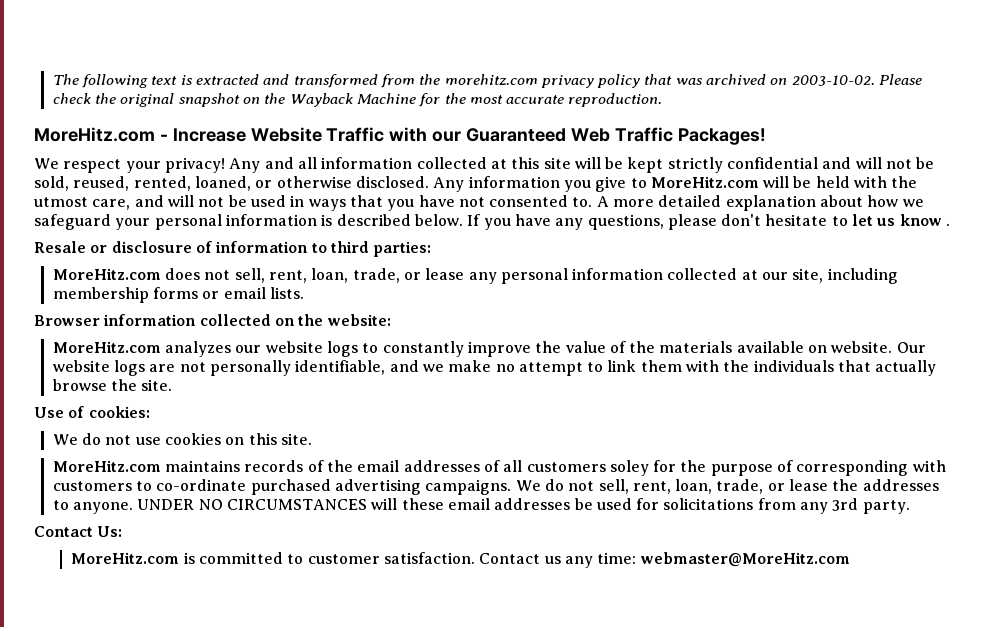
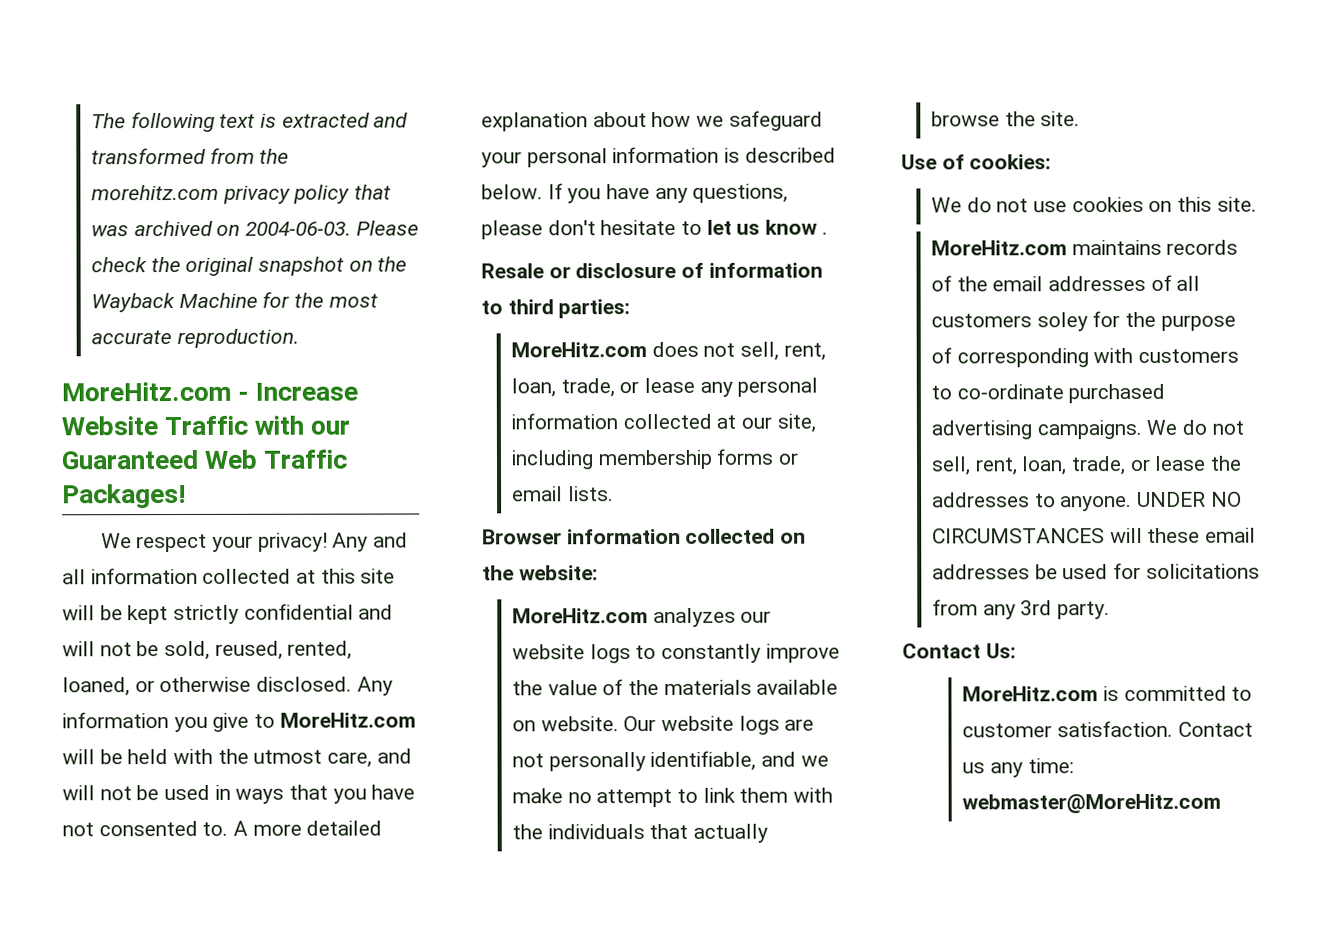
- The following text is extracted and transformed from the morehitz.com privacy policy that was archived on 2003-10-02.
+ The following text is extracted and transformed from the morehitz.com privacy policy that was archived on 2004-06-03.

